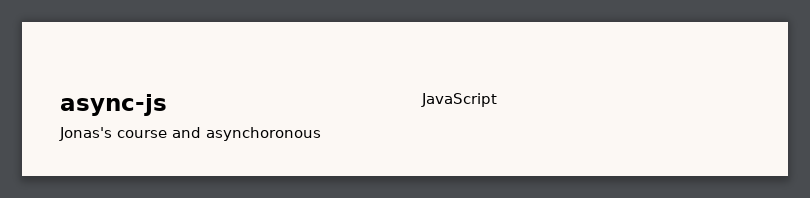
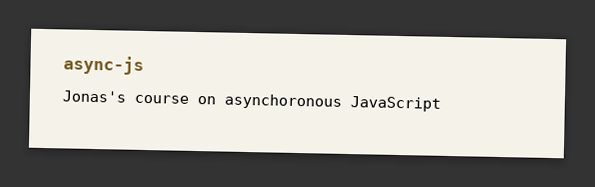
- Jonas's course and asynchoronous JavaScript
+ Jonas's course on asynchoronous JavaScript

